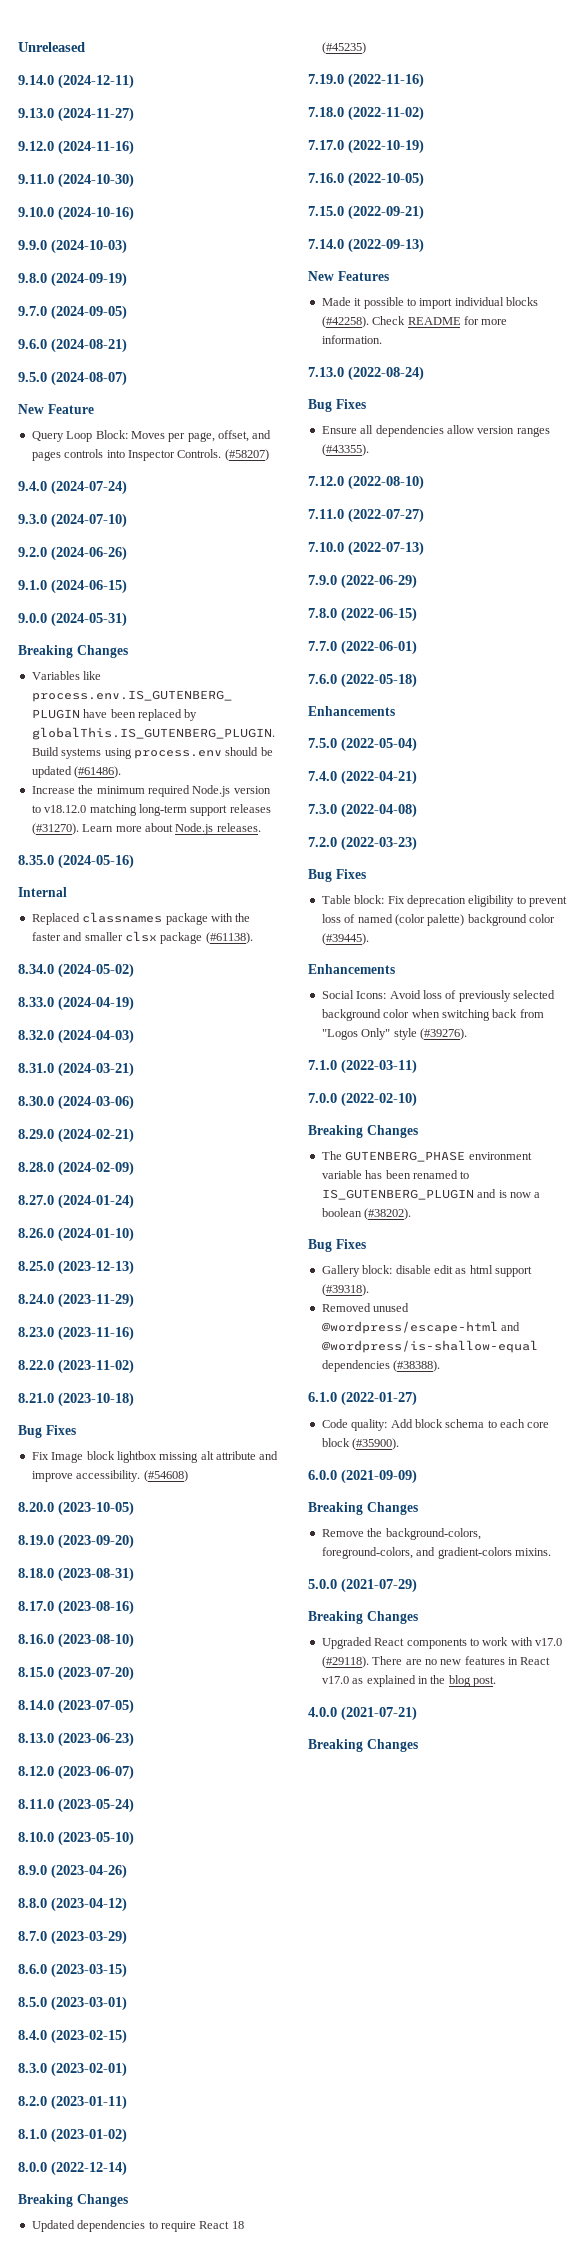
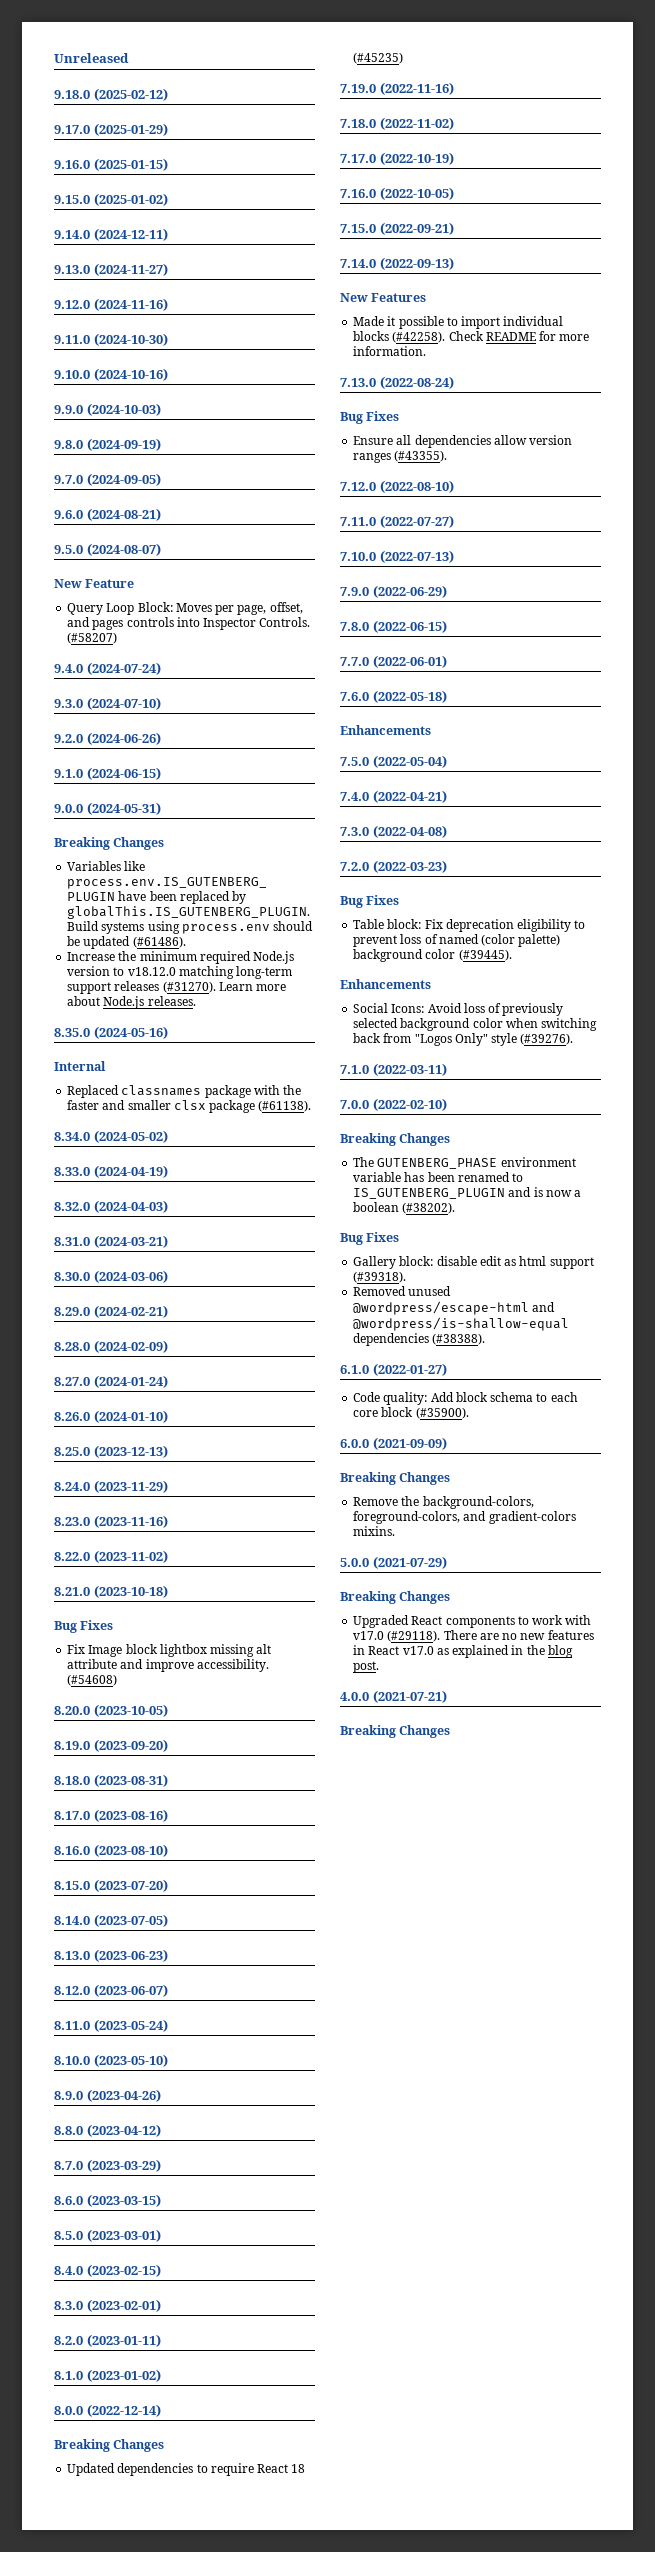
+ 9.18.0 (2025-02-12)
+ 9.17.0 (2025-01-29)
+ 9.16.0 (2025-01-15)
+ 9.15.0 (2025-01-02)

